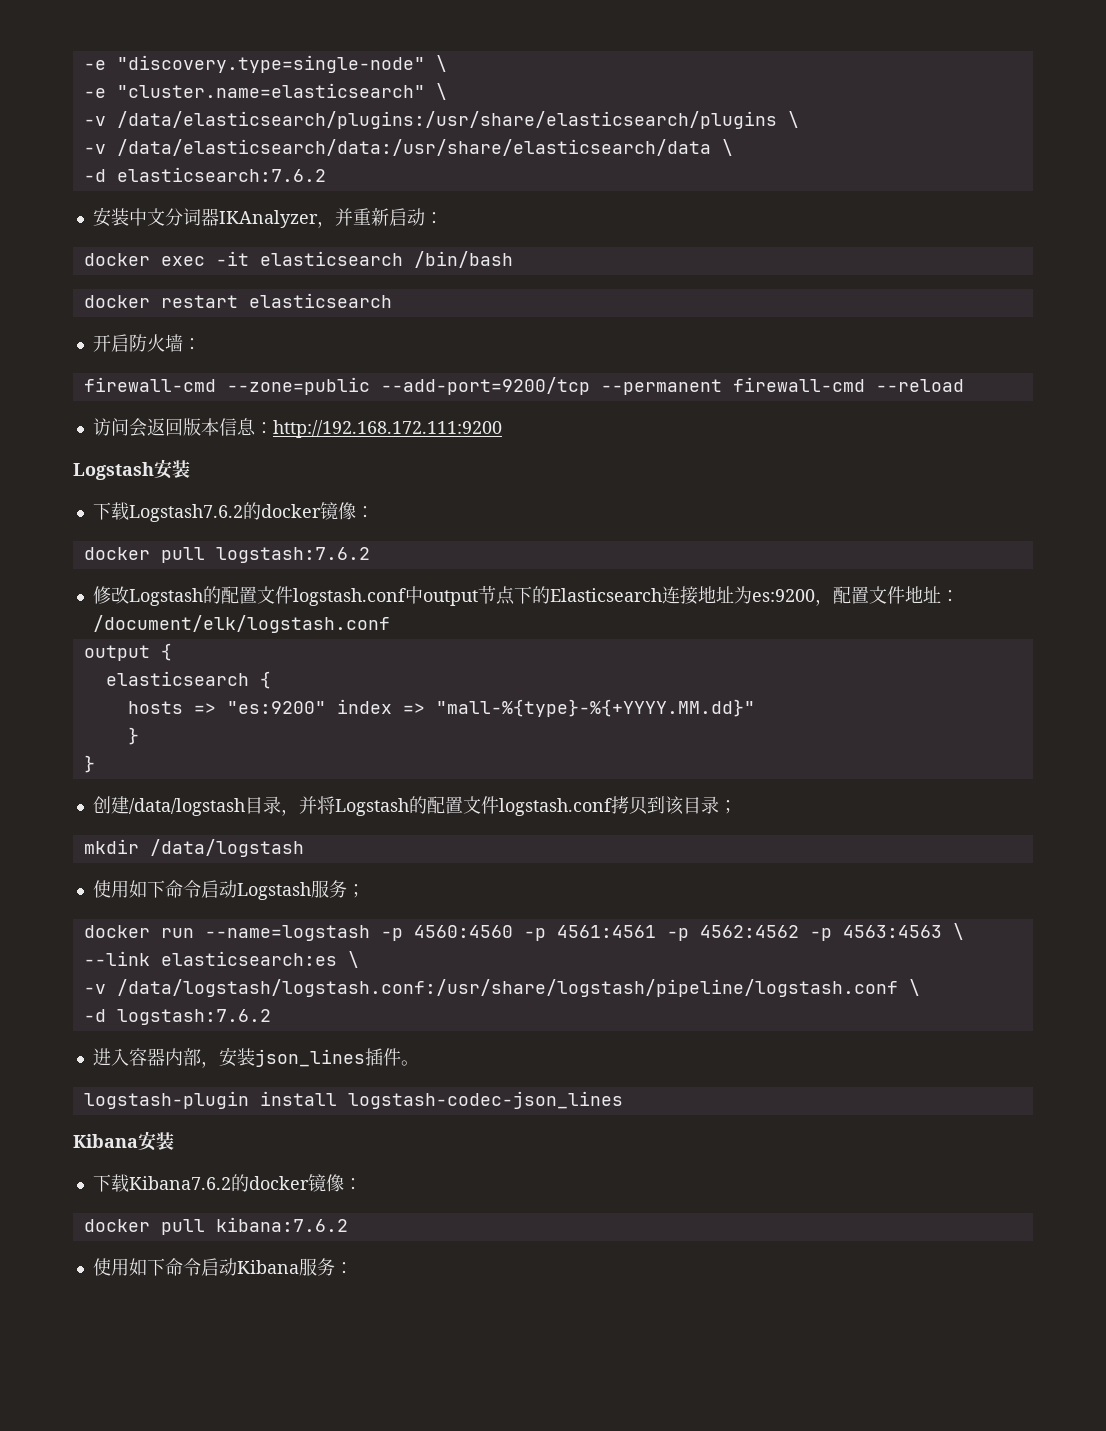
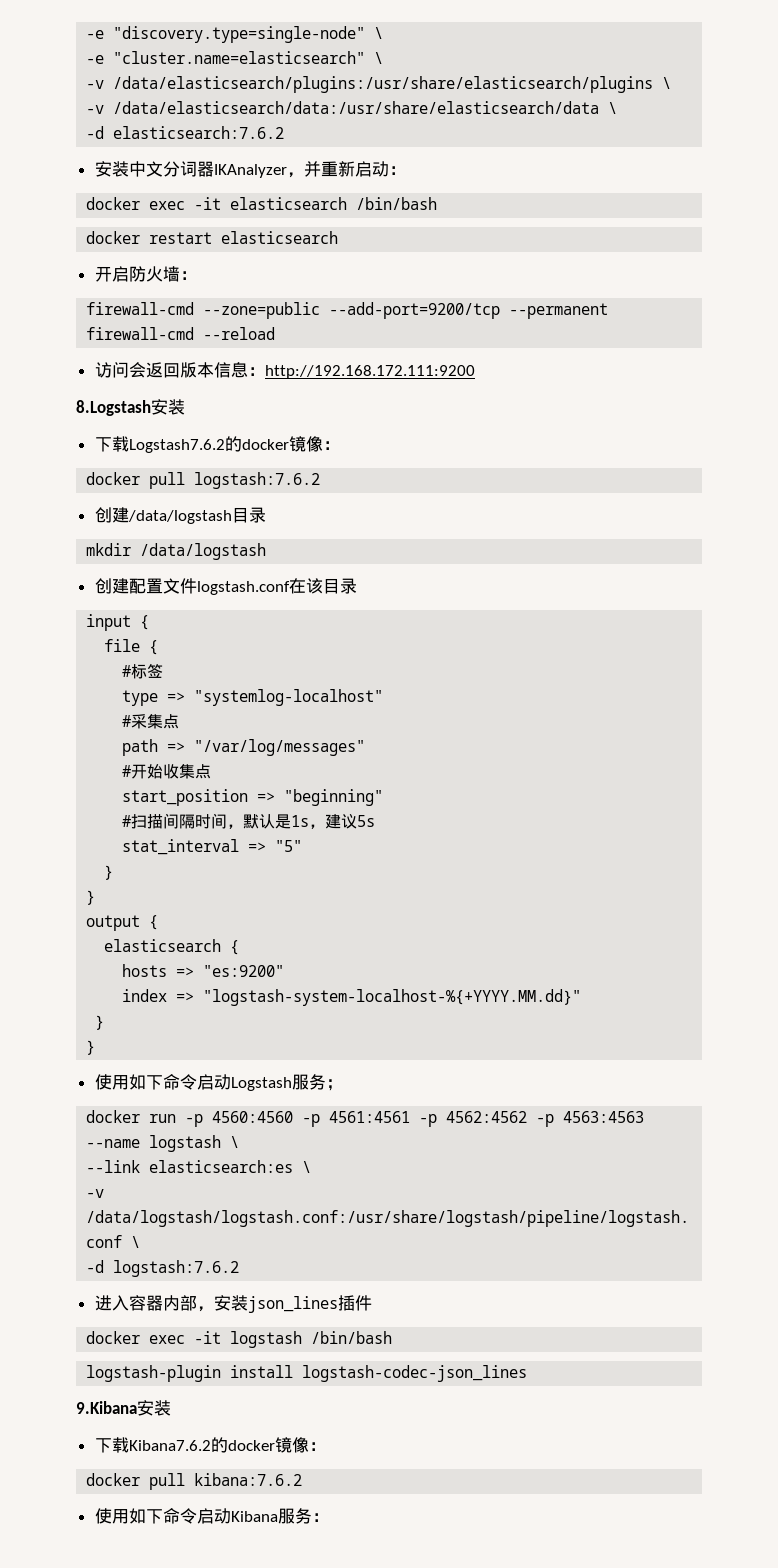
- Logstash安装
+ 8.Logstash安装
- 修改Logstash的配置文件logstash.conf中output节点下的Elasticsearch连接地址为es:9200，配置文件地址：/document/elk/logstash.conf
+ 创建/data/logstash目录
+ mkdir /data/logstash
+ 创建配置文件logstash.conf在该目录
+ input {
+ file {
+ #标签
+ type => "systemlog-localhost"
+ #采集点
+ path => "/var/log/messages"
+ #开始收集点
+ start_position => "beginning"
+ #扫描间隔时间，默认是1s，建议5s
+ stat_interval => "5"
+ }
+ }
- hosts => "es:9200" index => "mall-%{type}-%{+YYYY.MM.dd}"
+ hosts => "es:9200"
+ index => "logstash-system-localhost-%{+YYYY.MM.dd}"
  }
  }
- 创建/data/logstash目录，并将Logstash的配置文件logstash.conf拷贝到该目录；
- mkdir /data/logstash
- docker run --name=logstash -p 4560:4560 -p 4561:4561 -p 4562:4562 -p 4563:4563 \
+ docker run -p 4560:4560 -p 4561:4561 -p 4562:4562 -p 4563:4563 --name logstash \
- 进入容器内部，安装json_lines插件。
+ 进入容器内部，安装json_lines插件
+ docker exec -it logstash /bin/bash
- Kibana安装
+ 9.Kibana安装

